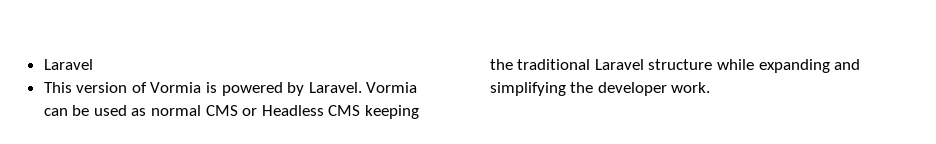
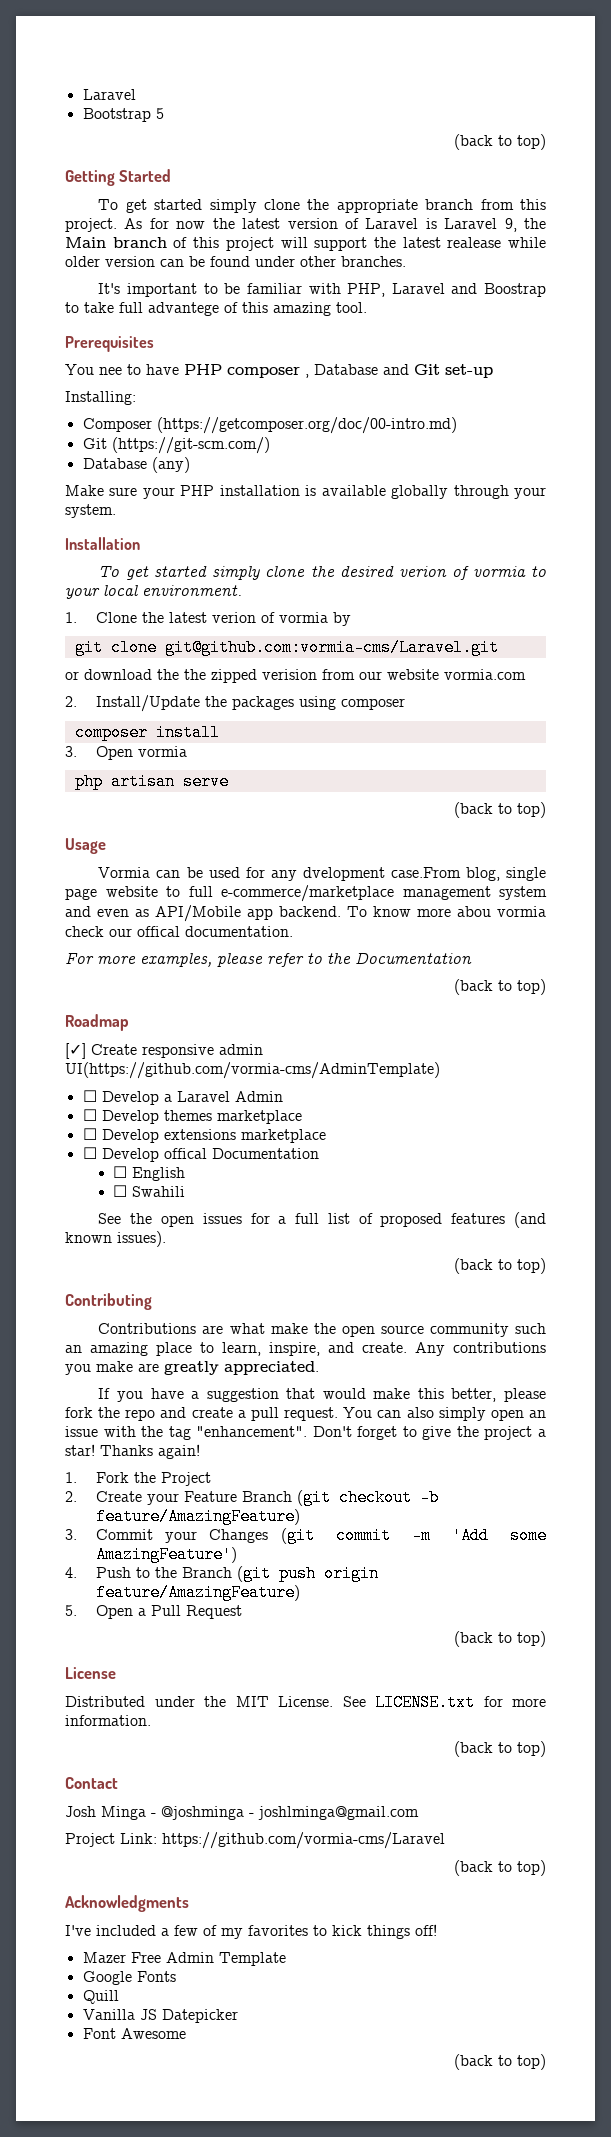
- This version of Vormia is powered by Laravel. Vormia can be used as normal CMS or Headless CMS keeping the traditional Laravel structure while expanding and simplifying the developer work.
+ Bootstrap 5
+ (back to top)
+ Getting Started
+ To get started simply clone the appropriate branch from this project. As for now the latest version of Laravel is Laravel 9, the Main branch of this project will support the latest realease while older version can be found under other branches.
+ It's important to be familiar with PHP, Laravel and Boostrap to take full advantege of this amazing tool.
+ Prerequisites
+ You nee to have PHP composer , Database and Git set-up
+ Installing:
+ Composer (https://getcomposer.org/doc/00-intro.md)
+ Git (https://git-scm.com/)
+ Database (any)
+ Make sure your PHP installation is available globally through your system.
+ Installation
+ To get started simply clone the desired verion of vormia to your local environment.
+ 1. Clone the latest verion of vormia by
+ git clone git@github.com:vormia-cms/Laravel.git
+ or download the the zipped verision from our website vormia.com
+ 2. Install/Update the packages using composer
+ composer install
+ 3. Open vormia
+ php artisan serve
+ (back to top)
+ Usage
+ Vormia can be used for any dvelopment case.From blog, single page website to full e-commerce/marketplace management system and even as API/Mobile app backend. To know more abou vormia check our offical documentation.
+ For more examples, please refer to the Documentation
+ (back to top)
+ Roadmap
+ [✓] Create responsive admin UI(https://github.com/vormia-cms/AdminTemplate)
+ ☐ Develop a Laravel Admin
+ ☐ Develop themes marketplace
+ ☐ Develop extensions marketplace
+ ☐ Develop offical Documentation
+ ☐ English
+ ☐ Swahili
+ See the open issues for a full list of proposed features (and known issues).
+ (back to top)
+ Contributing
+ Contributions are what make the open source community such an amazing place to learn, inspire, and create. Any contributions you make are greatly appreciated.
+ If you have a suggestion that would make this better, please fork the repo and create a pull request. You can also simply open an issue with the tag "enhancement". Don't forget to give the project a star! Thanks again!
+ 1. Fork the Project
+ 2. Create your Feature Branch (git checkout -b feature/AmazingFeature)
+ 3. Commit your Changes (git commit -m 'Add some AmazingFeature')
+ 4. Push to the Branch (git push origin feature/AmazingFeature)
+ 5. Open a Pull Request
+ (back to top)
+ License
+ Distributed under the MIT License. See LICENSE.txt for more information.
+ (back to top)
+ Contact
+ Josh Minga - @joshminga - joshlminga@gmail.com
+ Project Link: https://github.com/vormia-cms/Laravel
+ (back to top)
+ Acknowledgments
+ I've included a few of my favorites to kick things off!
+ Mazer Free Admin Template
+ Google Fonts
+ Quill
+ Vanilla JS Datepicker
+ Font Awesome
+ (back to top)

